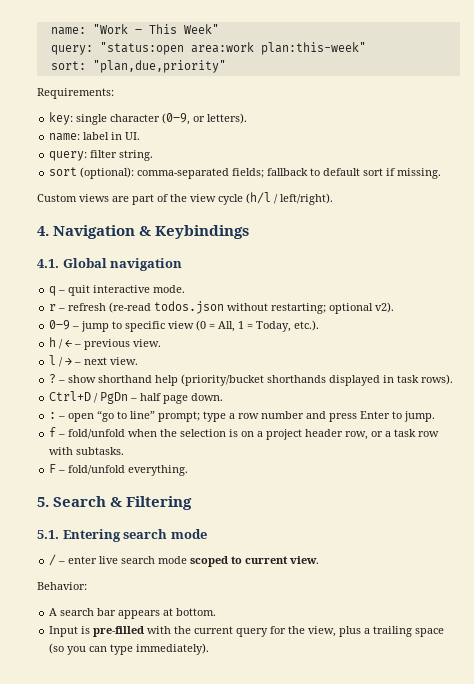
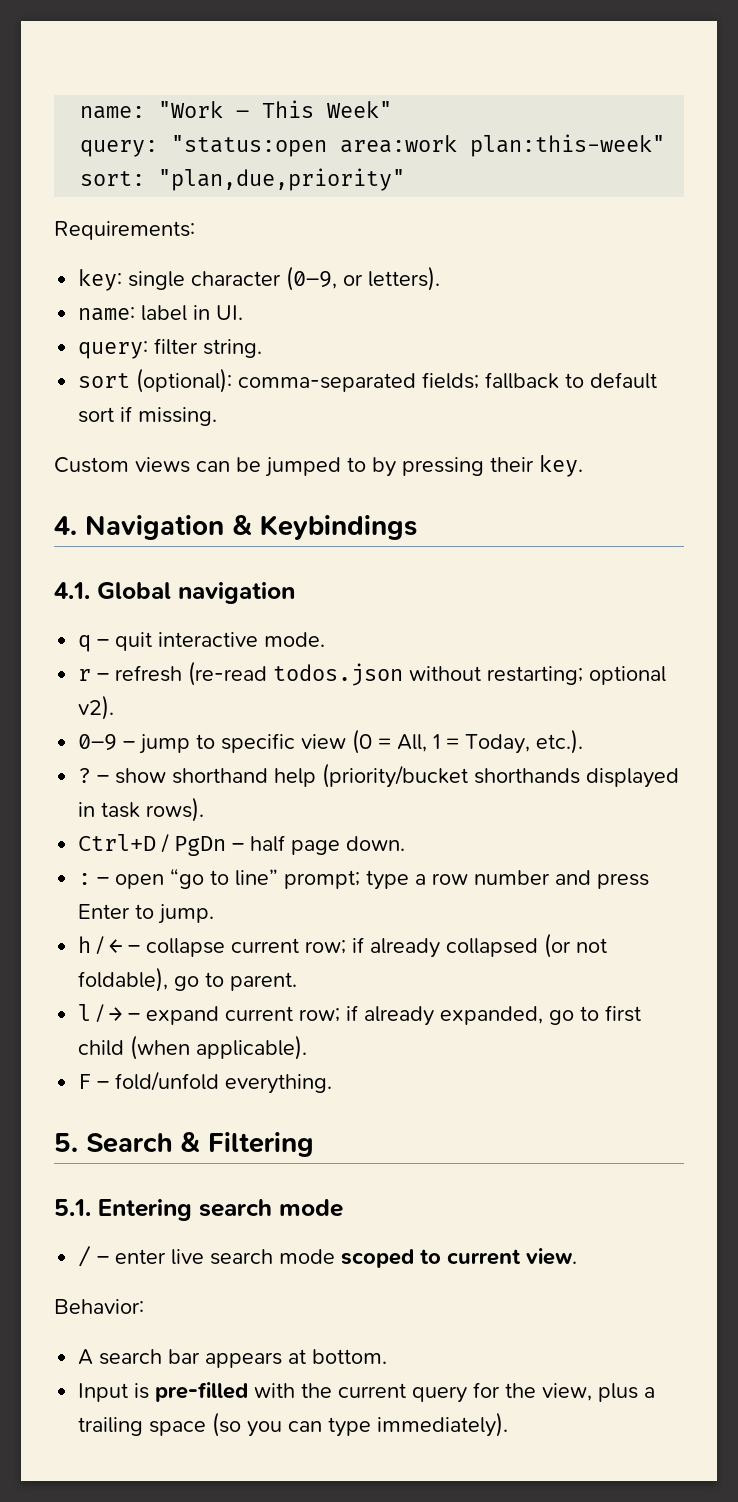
- Custom views are part of the view cycle (h/l / left/right).
+ Custom views can be jumped to by pressing their key.
- h / ← – previous view.
- l / → – next view.
- f – fold/unfold when the selection is on a project header row, or a task row with subtasks.
+ h / ← – collapse current row; if already collapsed (or not foldable), go to parent.
+ l / → – expand current row; if already expanded, go to first child (when applicable).

